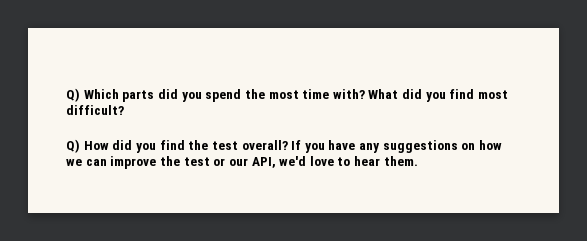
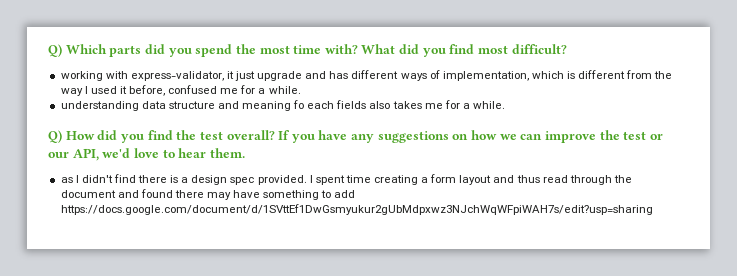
+ working with express-validator, it just upgrade and has different ways of implementation, which is different from the way I used it before, confused me for a while.
+ understanding data structure and meaning fo each fields also takes me for a while.
+ as I didn't find there is a design spec provided. I spent time creating a form layout and thus read through the document and found there may have something to add https://docs.google.com/document/d/1SVttEf1DwGsmyukur2gUbMdpxwz3NJchWqWFpiWAH7s/edit?usp=sharing

